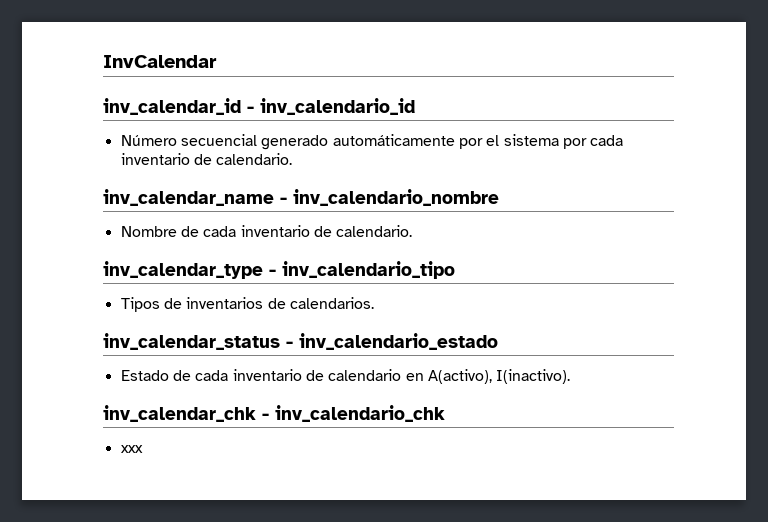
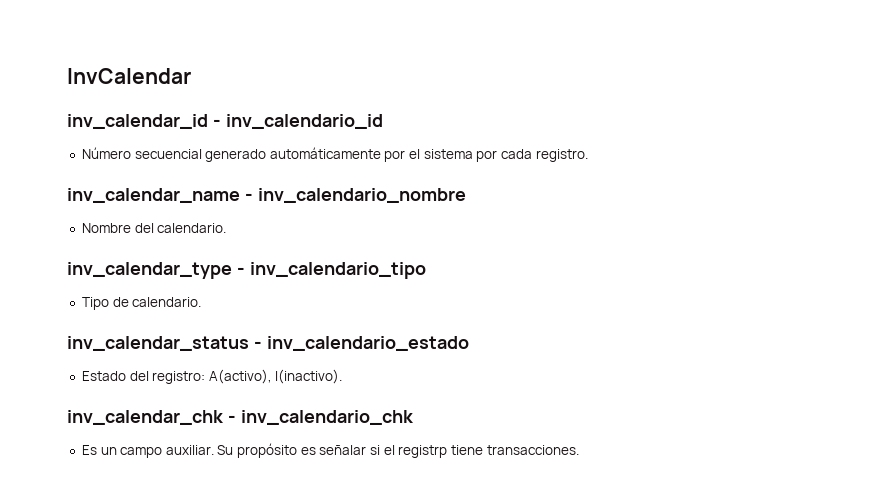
- Número secuencial generado automáticamente por el sistema por cada inventario de calendario.
+ Número secuencial generado automáticamente por el sistema por cada registro.
- Nombre de cada inventario de calendario.
+ Nombre del calendario.
- Tipos de inventarios de calendarios.
+ Tipo de calendario.
- Estado de cada inventario de calendario en A(activo), I(inactivo).
+ Estado del registro: A(activo), I(inactivo).
- xxx
+ Es un campo auxiliar. Su propósito es señalar si el registrp tiene transacciones.

